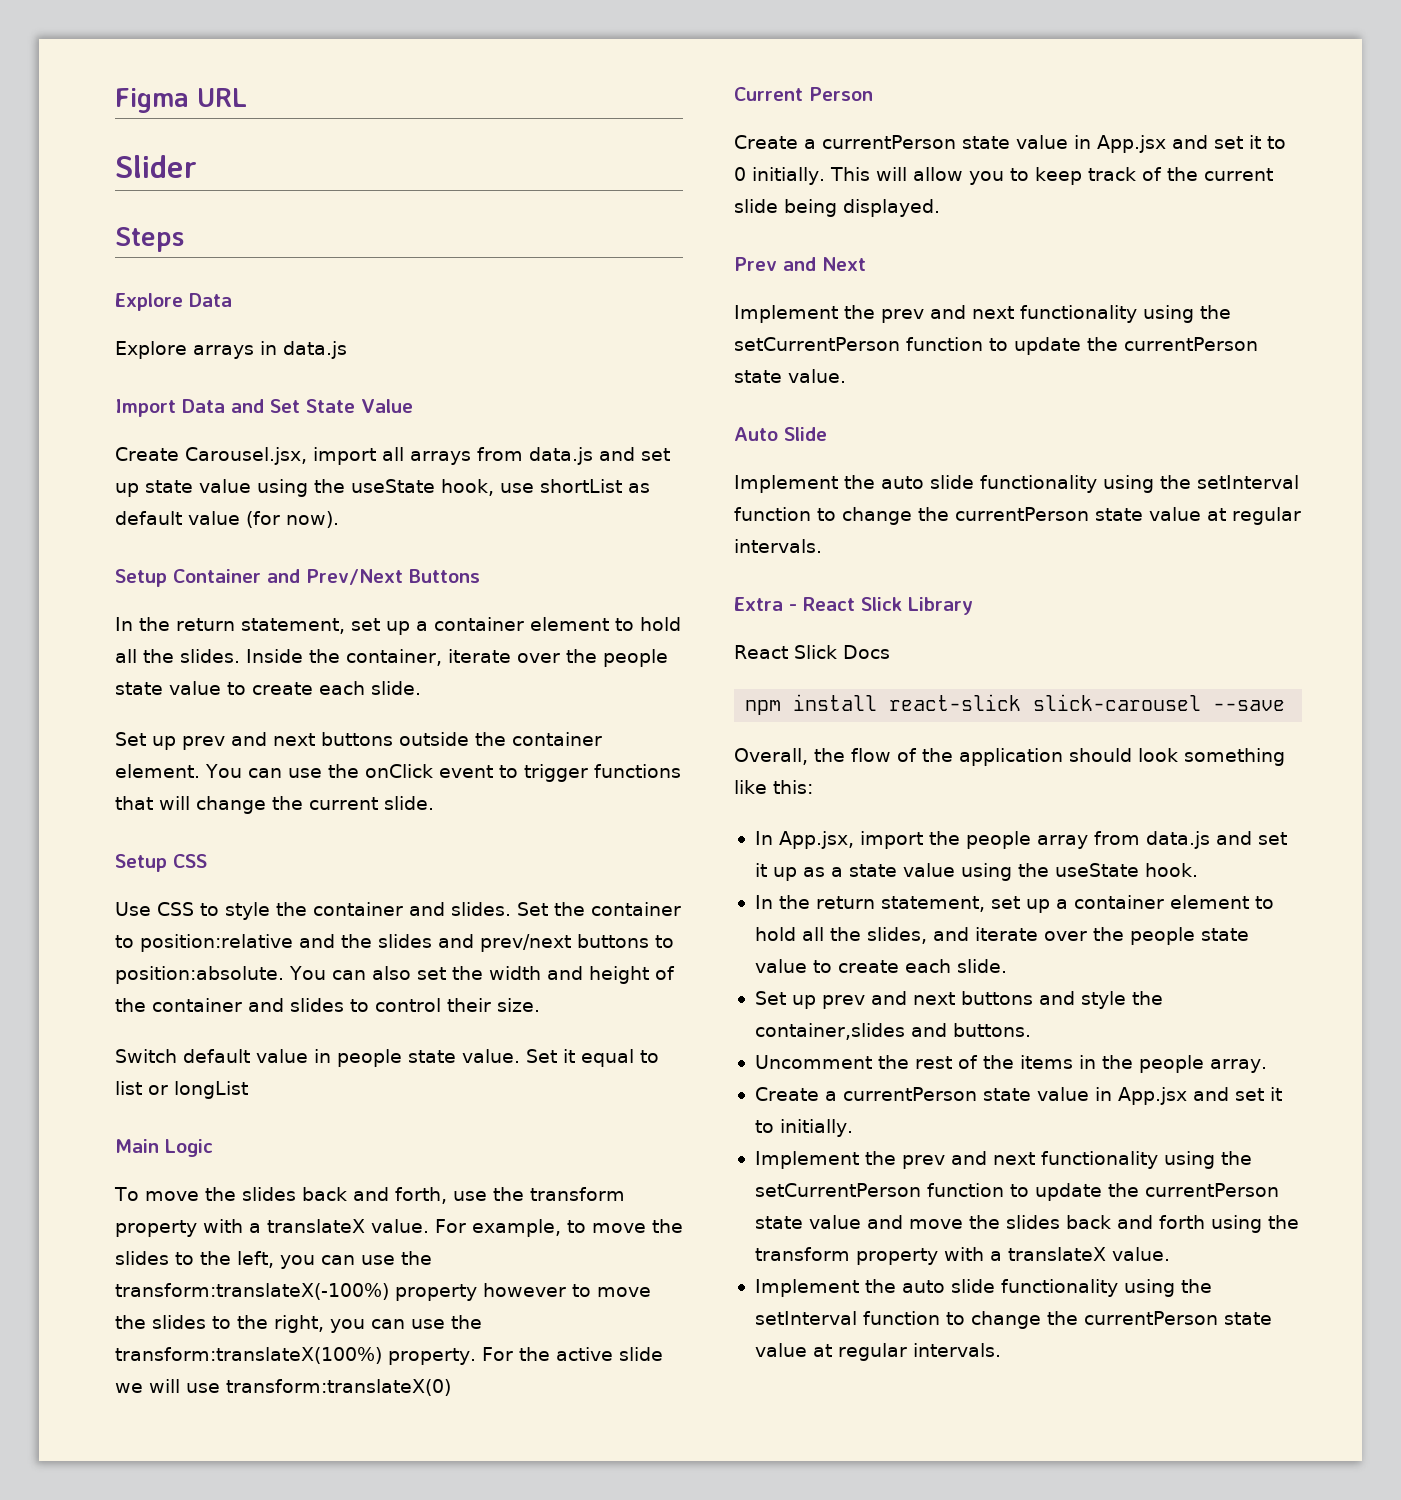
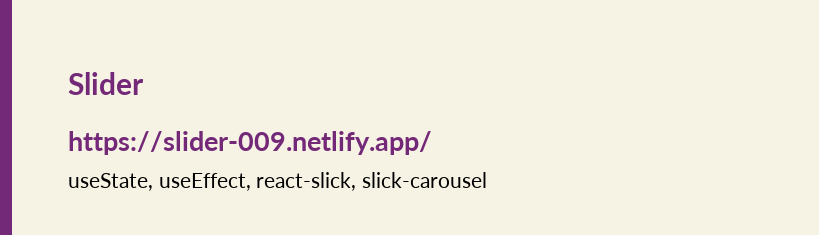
- Figma URL
- Steps
- Explore Data
- Explore arrays in data.js
- Import Data and Set State Value
- Create Carousel.jsx, import all arrays from data.js and set up state value using the useState hook, use shortList as default value (for now).
- Setup Container and Prev/Next Buttons
- In the return statement, set up a container element to hold all the slides. Inside the container, iterate over the people state value to create each slide.
- Set up prev and next buttons outside the container element. You can use the onClick event to trigger functions that will change the current slide.
- Setup CSS
- Use CSS to style the container and slides. Set the container to position:relative and the slides and prev/next buttons to position:absolute. You can also set the width and height of the container and slides to control their size.
- Switch default value in people state value. Set it equal to list or longList
- Main Logic
- To move the slides back and forth, use the transform property with a translateX value. For example, to move the slides to the left, you can use the transform:translateX(-100%) property however to move the slides to the right, you can use the transform:translateX(100%) property. For the active slide we will use transform:translateX(0)
- Current Person
- Create a currentPerson state value in App.jsx and set it to 0 initially. This will allow you to keep track of the current slide being displayed.
- Prev and Next
- Implement the prev and next functionality using the setCurrentPerson function to update the currentPerson state value.
- Auto Slide
- Implement the auto slide functionality using the setInterval function to change the currentPerson state value at regular intervals.
- Extra - React Slick Library
- React Slick Docs
- npm install react-slick slick-carousel --save
- Overall, the flow of the application should look something like this:
- In App.jsx, import the people array from data.js and set it up as a state value using the useState hook.
- In the return statement, set up a container element to hold all the slides, and iterate over the people state value to create each slide.
- Set up prev and next buttons and style the container,slides and buttons.
- Uncomment the rest of the items in the people array.
- Create a currentPerson state value in App.jsx and set it to initially.
- Implement the prev and next functionality using the setCurrentPerson function to update the currentPerson state value and move the slides back and forth using the transform property with a translateX value.
- Implement the auto slide functionality using the setInterval function to change the currentPerson state value at regular intervals.
+ https://slider-009.netlify.app/
+ useState, useEffect, react-slick, slick-carousel

